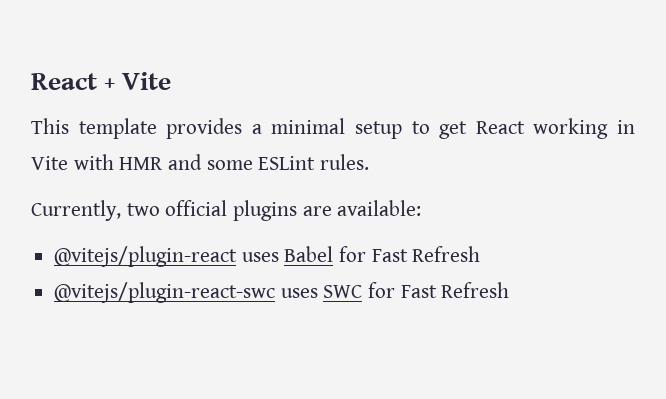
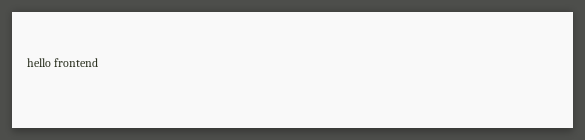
- React + Vite
- This template provides a minimal setup to get React working in Vite with HMR and some ESLint rules.
- Currently, two official plugins are available:
- @vitejs/plugin-react uses Babel for Fast Refresh
- @vitejs/plugin-react-swc uses SWC for Fast Refresh
+ hello frontend

